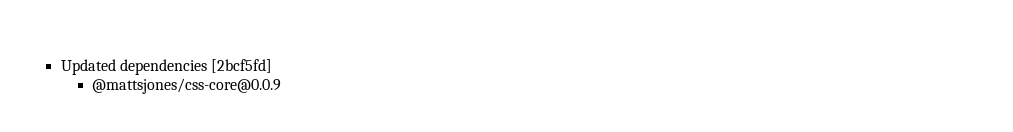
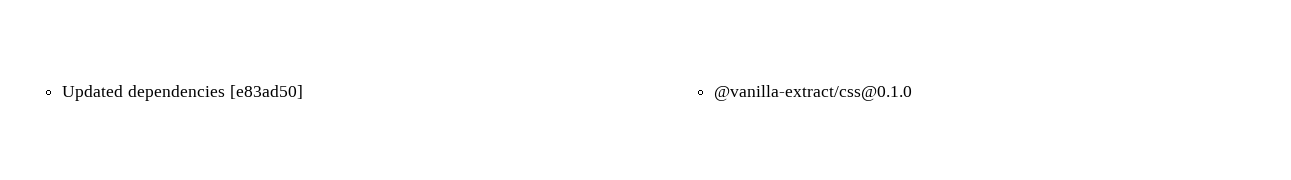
- Updated dependencies [2bcf5fd]
- @mattsjones/css-core@0.0.9
+ Updated dependencies [e83ad50]
+ @vanilla-extract/css@0.1.0

